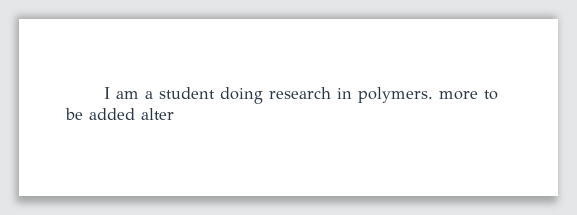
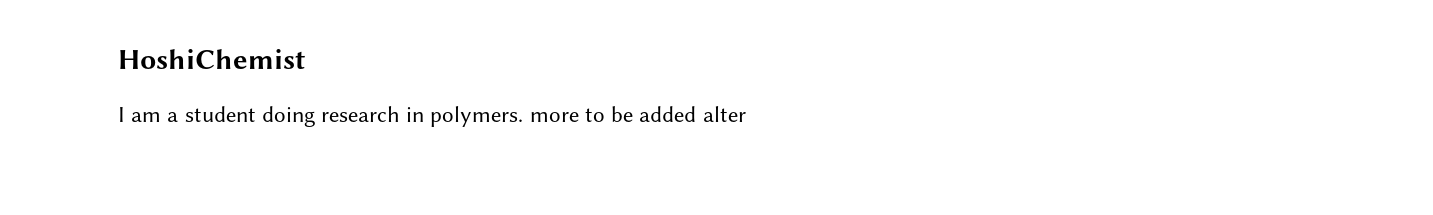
+ HoshiChemist

